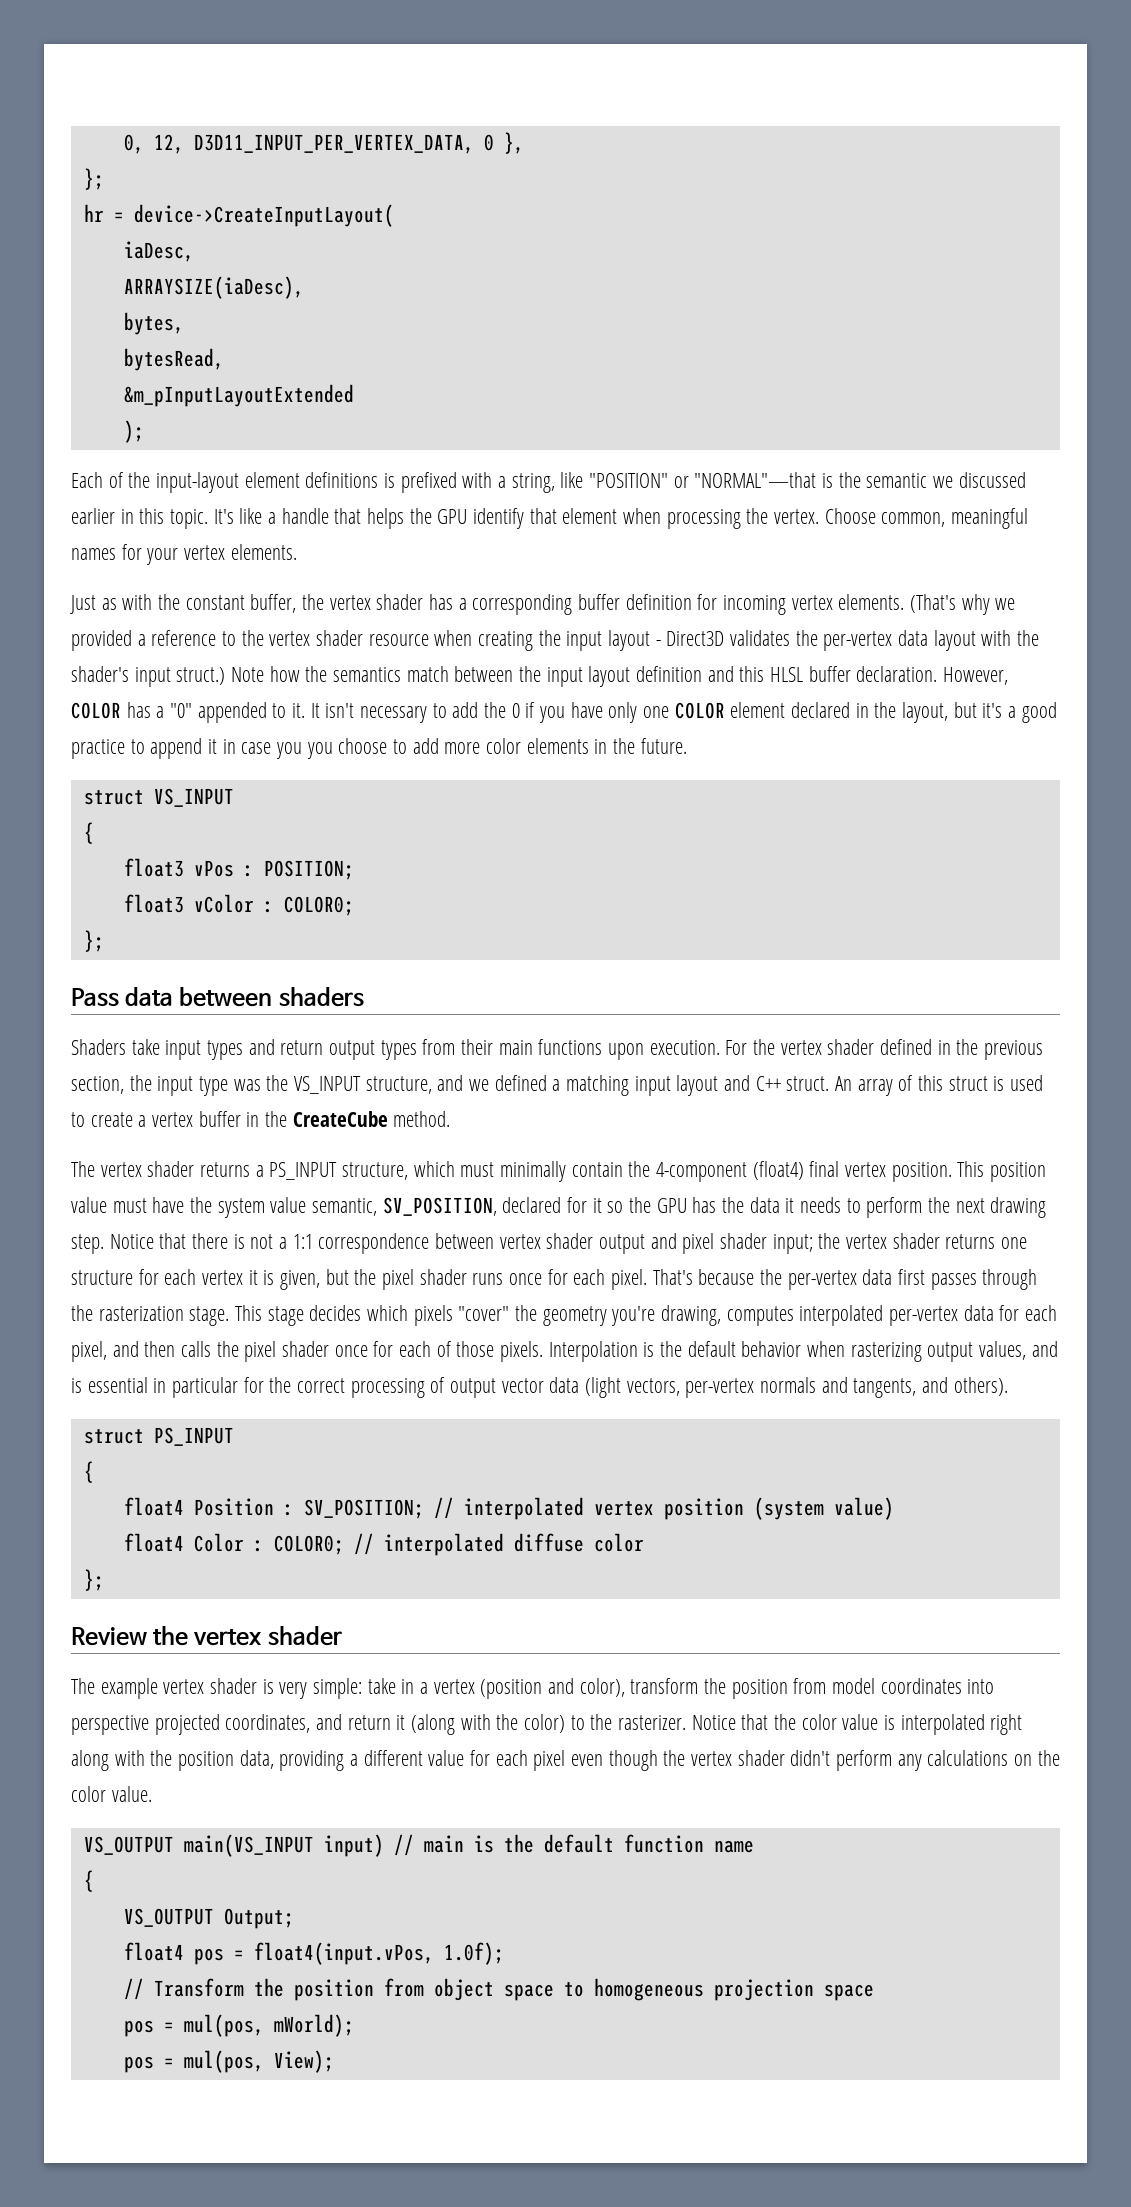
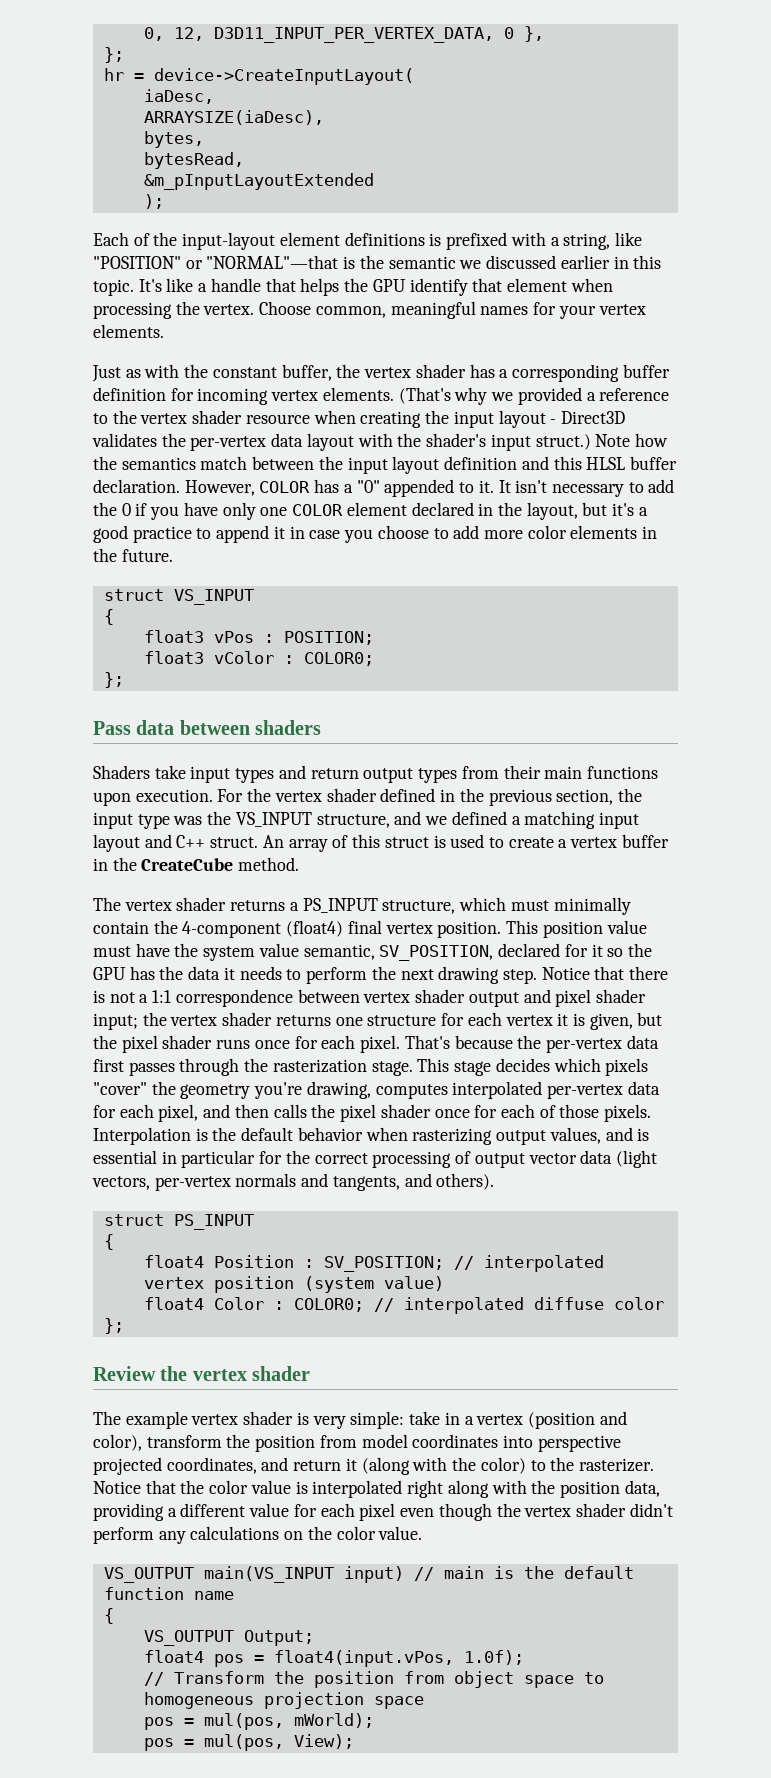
- It isn't necessary to add the 0 if you have only one COLOR element declared in the layout, but it's a good practice to append it in case you you choose to add more color elements in the future.
+ It isn't necessary to add the 0 if you have only one COLOR element declared in the layout, but it's a good practice to append it in case you choose to add more color elements in the future.

